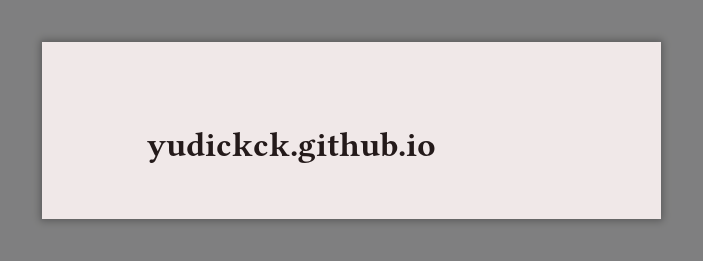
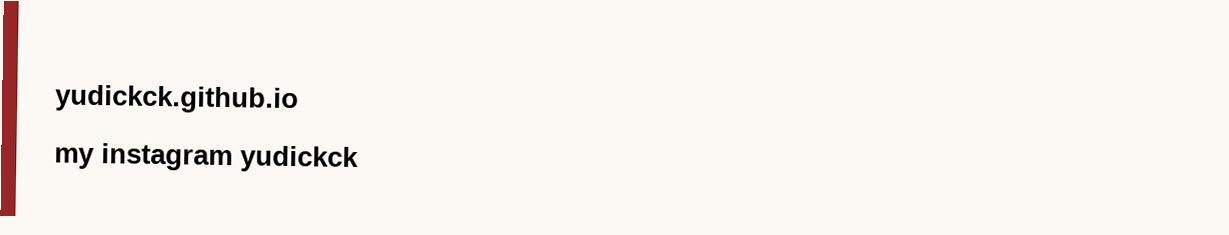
+ my instagram yudickck

